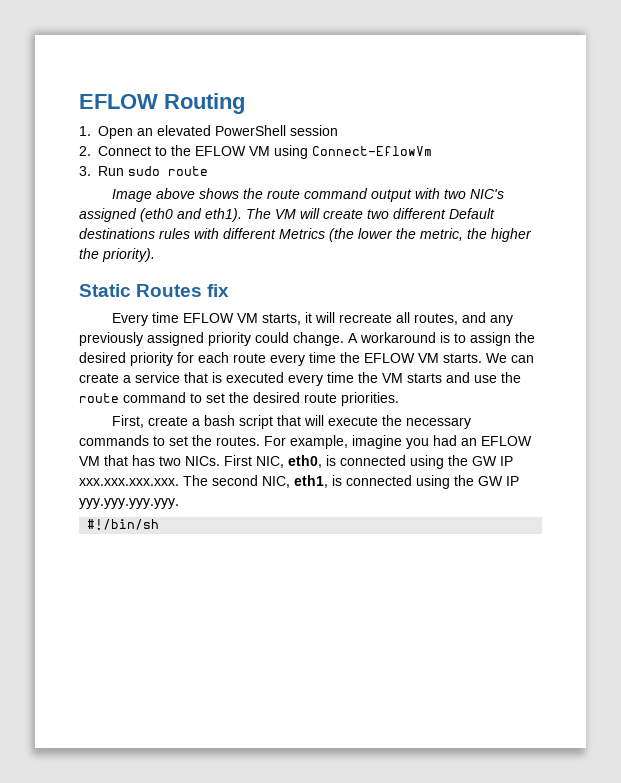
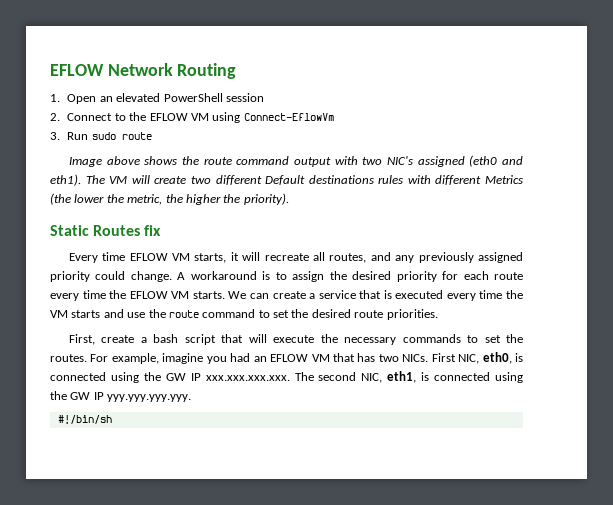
- EFLOW Routing
+ EFLOW Network Routing

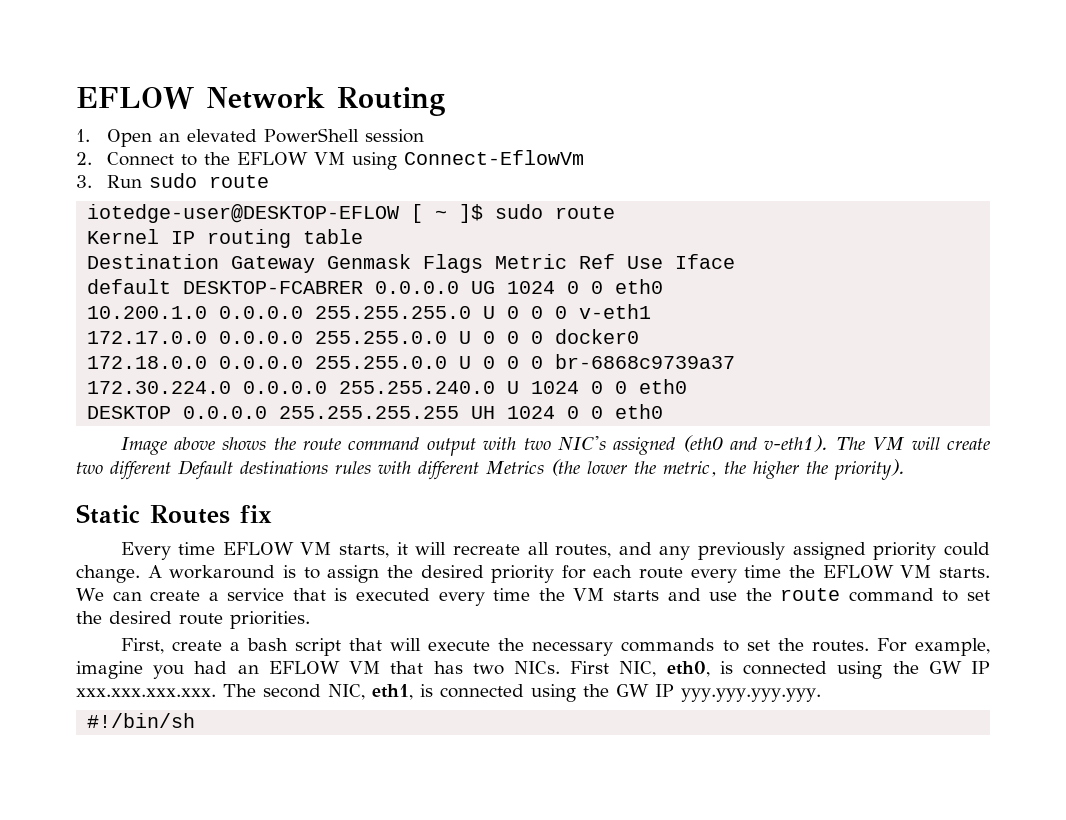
+ iotedge-user@DESKTOP-EFLOW [ ~ ]$ sudo route
+ Kernel IP routing table
+ Destination Gateway Genmask Flags Metric Ref Use Iface
+ default DESKTOP-FCABRER 0.0.0.0 UG 1024 0 0 eth0
+ 10.200.1.0 0.0.0.0 255.255.255.0 U 0 0 0 v-eth1
+ 172.17.0.0 0.0.0.0 255.255.0.0 U 0 0 0 docker0
+ 172.18.0.0 0.0.0.0 255.255.0.0 U 0 0 0 br-6868c9739a37
+ 172.30.224.0 0.0.0.0 255.255.240.0 U 1024 0 0 eth0
+ DESKTOP 0.0.0.0 255.255.255.255 UH 1024 0 0 eth0
- Image above shows the route command output with two NIC's assigned (eth0 and eth1).
+ Image above shows the route command output with two NIC's assigned (eth0 and v-eth1).

